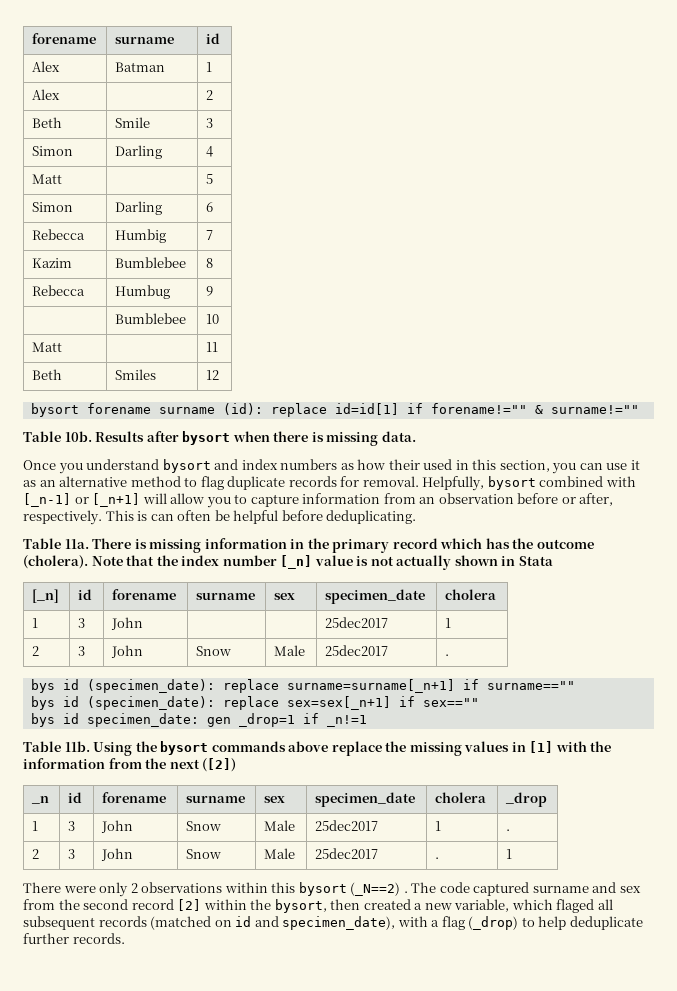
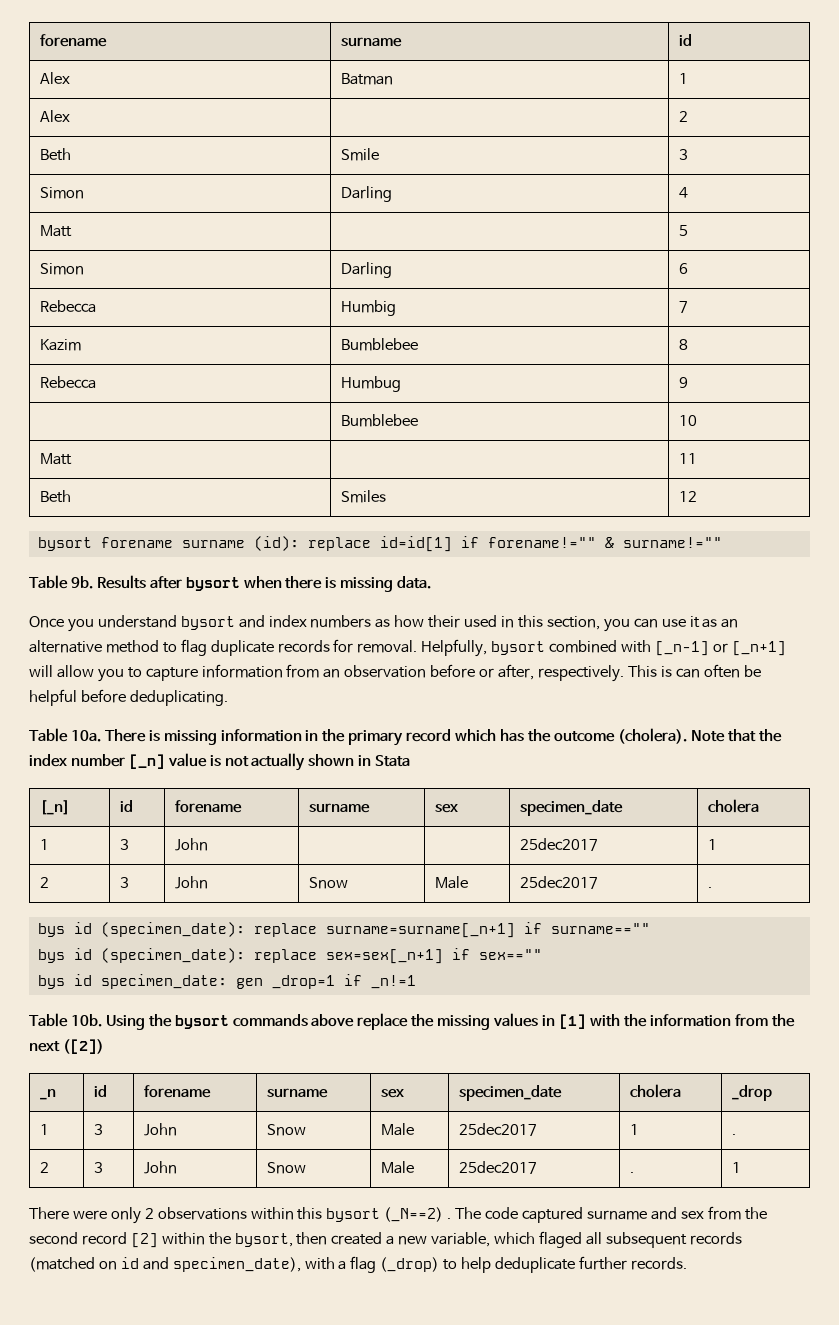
- Table 10b.
+ Table 9b.
- Table 11a.
+ Table 10a.
- Table 11b.
+ Table 10b.

